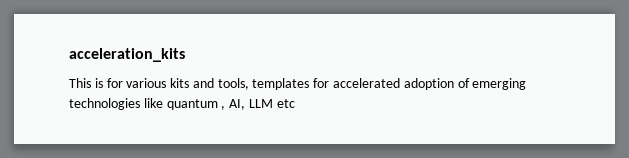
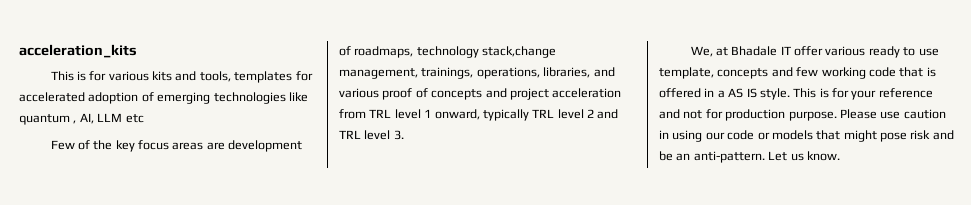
+ Few of the key focus areas are development of roadmaps, technology stack,change management, trainings, operations, libraries, and various proof of concepts and project acceleration from TRL level 1 onward, typically TRL level 2 and TRL level 3.
+ We, at Bhadale IT offer various ready to use template, concepts and few working code that is offered in a AS IS style. This is for your reference and not for production purpose. Please use caution in using our code or models that might pose risk and be an anti-pattern. Let us know.

